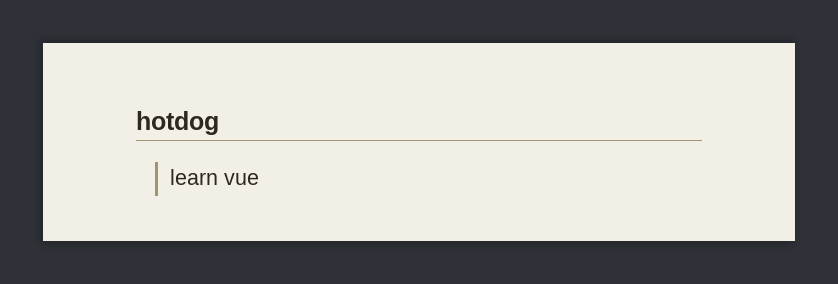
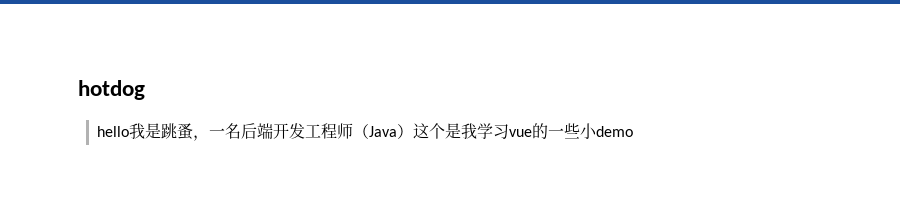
- learn vue
+ hello我是跳蚤，一名后端开发工程师（Java）这个是我学习vue的一些小demo

